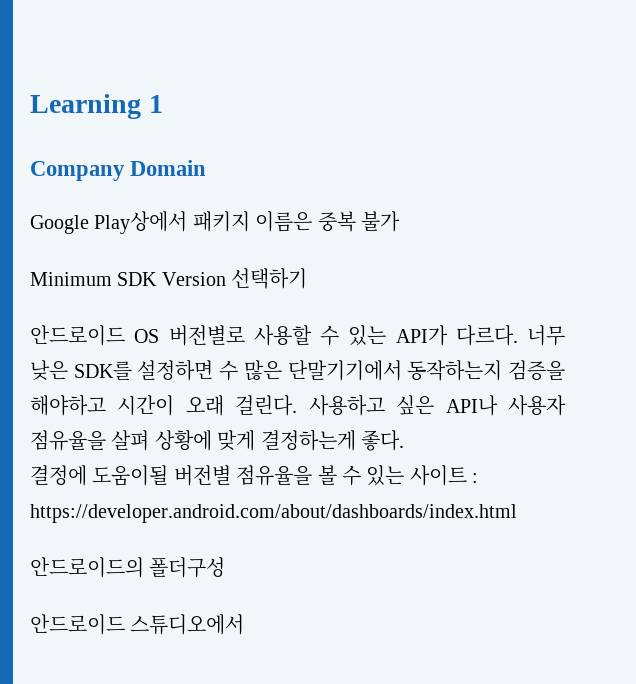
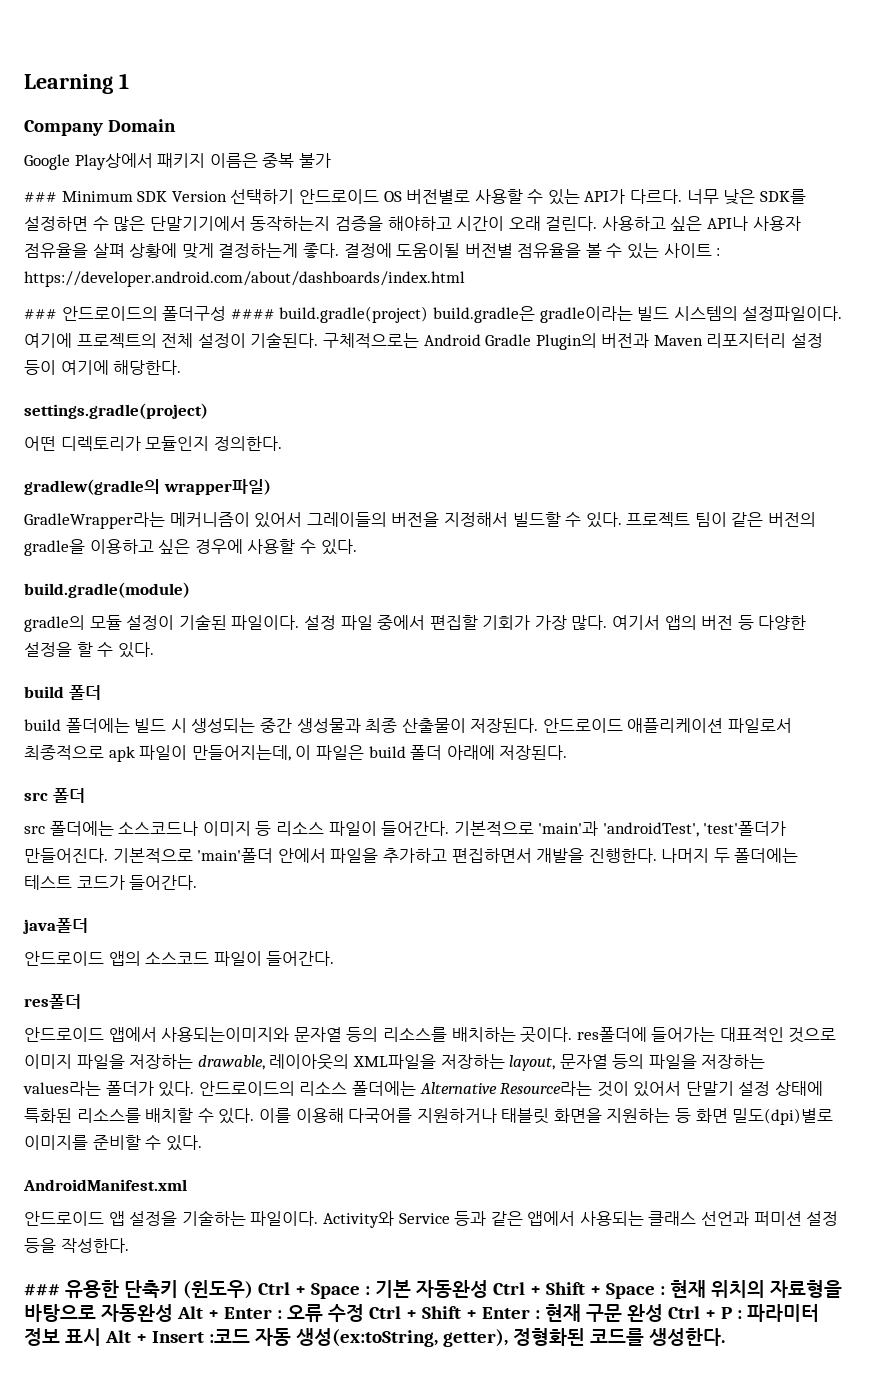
- Minimum SDK Version 선택하기
- 안드로이드 OS 버전별로 사용할 수 있는 API가 다르다.
+ ### Minimum SDK Version 선택하기 안드로이드 OS 버전별로 사용할 수 있는 API가 다르다.
- 사용하고 싶은 API나 사용자 점유율을 살펴 상황에 맞게 결정하는게 좋다.
- 결정에 도움이될 버전별 점유율을 볼 수 있는 사이트 : https://developer.android.com/about/dashboards/index.html
+ 사용하고 싶은 API나 사용자 점유율을 살펴 상황에 맞게 결정하는게 좋다. 결정에 도움이될 버전별 점유율을 볼 수 있는 사이트 : https://developer.android.com/about/dashboards/index.html
- 안드로이드의 폴더구성
- 안드로이드 스튜디오에서
+ ### 안드로이드의 폴더구성 #### build.gradle(project) build.gradle은 gradle이라는 빌드 시스템의 설정파일이다. 여기에 프로젝트의 전체 설정이 기술된다. 구체적으로는 Android Gradle Plugin의 버전과 Maven 리포지터리 설정 등이 여기에 해당한다.
+ settings.gradle(project)
+ 어떤 디렉토리가 모듈인지 정의한다.
+ gradlew(gradle의 wrapper파일)
+ GradleWrapper라는 메커니즘이 있어서 그레이들의 버전을 지정해서 빌드할 수 있다. 프로젝트 팀이 같은 버전의 gradle을 이용하고 싶은 경우에 사용할 수 있다.
+ build.gradle(module)
+ gradle의 모듈 설정이 기술된 파일이다. 설정 파일 중에서 편집할 기회가 가장 많다. 여기서 앱의 버전 등 다양한 설정을 할 수 있다.
+ build 폴더
+ build 폴더에는 빌드 시 생성되는 중간 생성물과 최종 산출물이 저장된다. 안드로이드 애플리케이션 파일로서 최종적으로 apk 파일이 만들어지는데, 이 파일은 build 폴더 아래에 저장된다.
+ src 폴더
+ src 폴더에는 소스코드나 이미지 등 리소스 파일이 들어간다. 기본적으로 'main'과 'androidTest', 'test'폴더가 만들어진다. 기본적으로 'main'폴더 안에서 파일을 추가하고 편집하면서 개발을 진행한다. 나머지 두 폴더에는 테스트 코드가 들어간다.
+ java폴더
+ 안드로이드 앱의 소스코드 파일이 들어간다.
+ res폴더
+ 안드로이드 앱에서 사용되는이미지와 문자열 등의 리소스를 배치하는 곳이다. res폴더에 들어가는 대표적인 것으로 이미지 파일을 저장하는 drawable, 레이아웃의 XML파일을 저장하는 layout, 문자열 등의 파일을 저장하는 values라는 폴더가 있다. 안드로이드의 리소스 폴더에는 Alternative Resource라는 것이 있어서 단말기 설정 상태에 특화된 리소스를 배치할 수 있다. 이를 이용해 다국어를 지원하거나 태블릿 화면을 지원하는 등 화면 밀도(dpi)별로 이미지를 준비할 수 있다.
+ AndroidManifest.xml
+ 안드로이드 앱 설정을 기술하는 파일이다. Activity와 Service 등과 같은 앱에서 사용되는 클래스 선언과 퍼미션 설정 등을 작성한다.
+ ### 유용한 단축키 (윈도우) Ctrl + Space : 기본 자동완성 Ctrl + Shift + Space : 현재 위치의 자료형을 바탕으로 자동완성 Alt + Enter : 오류 수정 Ctrl + Shift + Enter : 현재 구문 완성 Ctrl + P : 파라미터 정보 표시 Alt + Insert :코드 자동 생성(ex:toString, getter), 정형화된 코드를 생성한다.

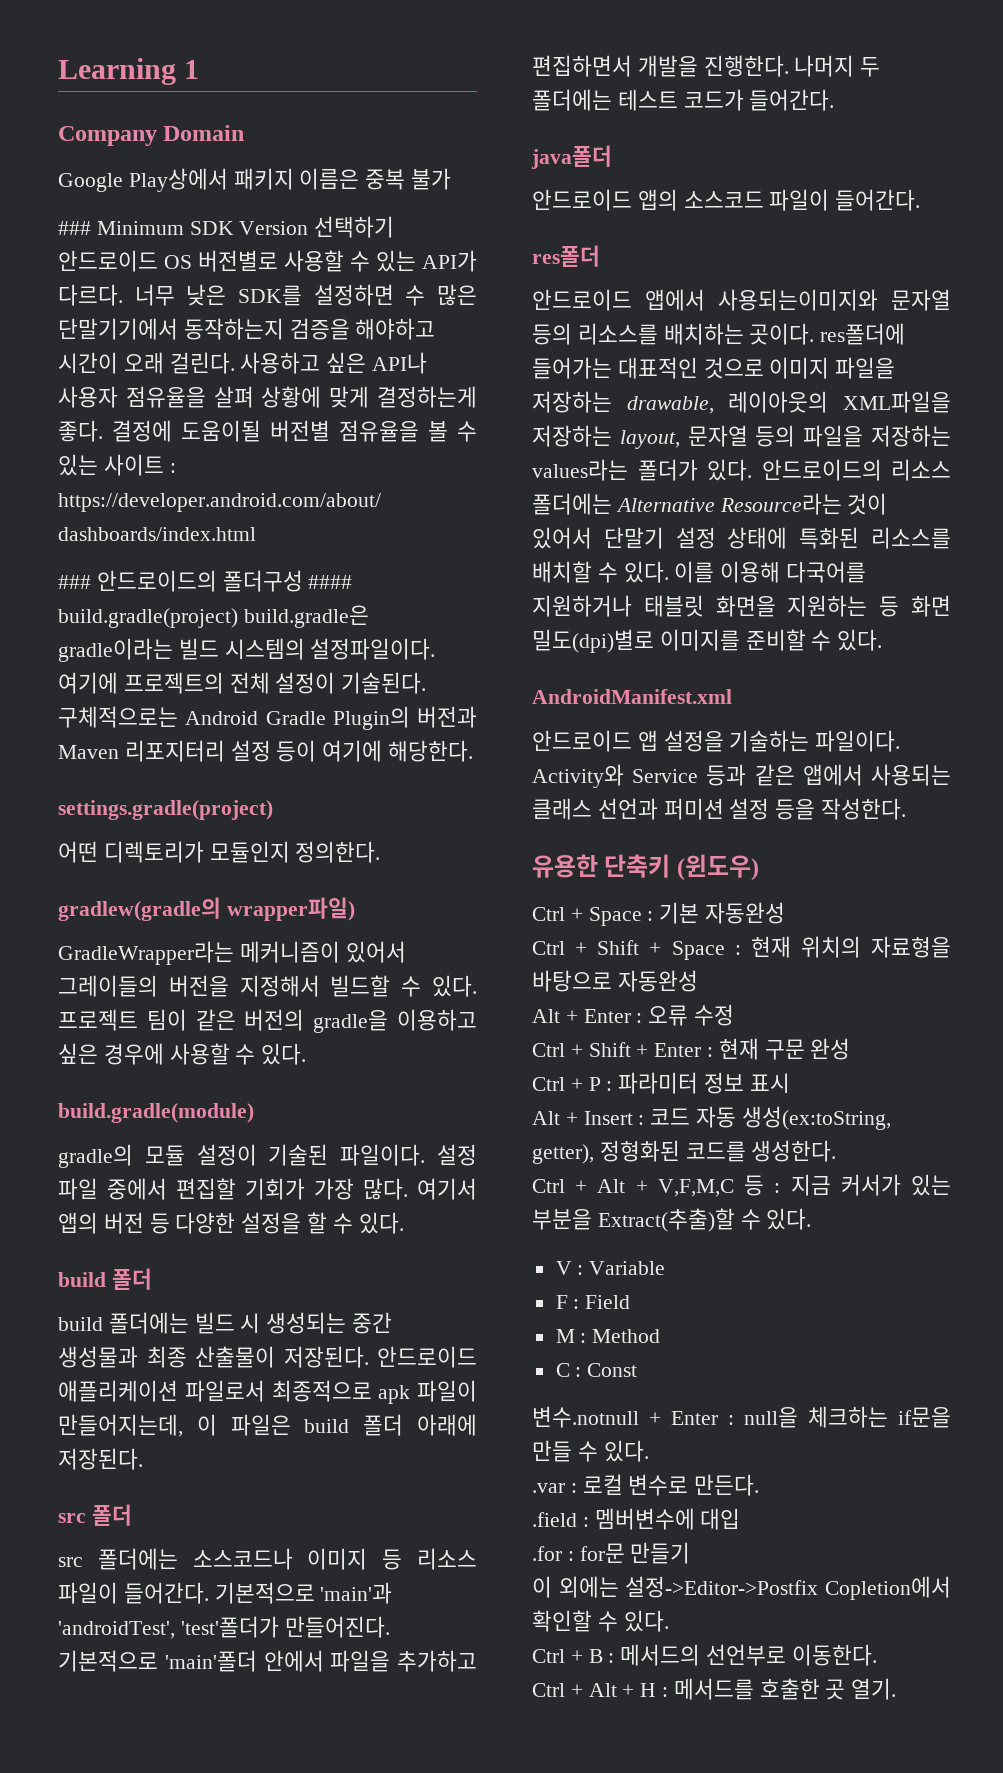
- ### 유용한 단축키 (윈도우) Ctrl + Space : 기본 자동완성 Ctrl + Shift + Space : 현재 위치의 자료형을 바탕으로 자동완성 Alt + Enter : 오류 수정 Ctrl + Shift + Enter : 현재 구문 완성 Ctrl + P : 파라미터 정보 표시 Alt + Insert :코드 자동 생성(ex:toString, getter), 정형화된 코드를 생성한다.
+ 유용한 단축키 (윈도우)
+ Ctrl + Space : 기본 자동완성
+ Ctrl + Shift + Space : 현재 위치의 자료형을 바탕으로 자동완성
+ Alt + Enter : 오류 수정
+ Ctrl + Shift + Enter : 현재 구문 완성
+ Ctrl + P : 파라미터 정보 표시
+ Alt + Insert : 코드 자동 생성(ex:toString, getter), 정형화된 코드를 생성한다.
+ Ctrl + Alt + V,F,M,C 등 : 지금 커서가 있는 부분을 Extract(추출)할 수 있다.
+ V : Variable
+ F : Field
+ M : Method
+ C : Const
+ 변수.notnull + Enter : null을 체크하는 if문을 만들 수 있다.
+ .var : 로컬 변수로 만든다.
+ .field : 멤버변수에 대입
+ .for : for문 만들기
+ 이 외에는 설정->Editor->Postfix Copletion에서 확인할 수 있다.
+ Ctrl + B : 메서드의 선언부로 이동한다.
+ Ctrl + Alt + H : 메서드를 호출한 곳 열기.

